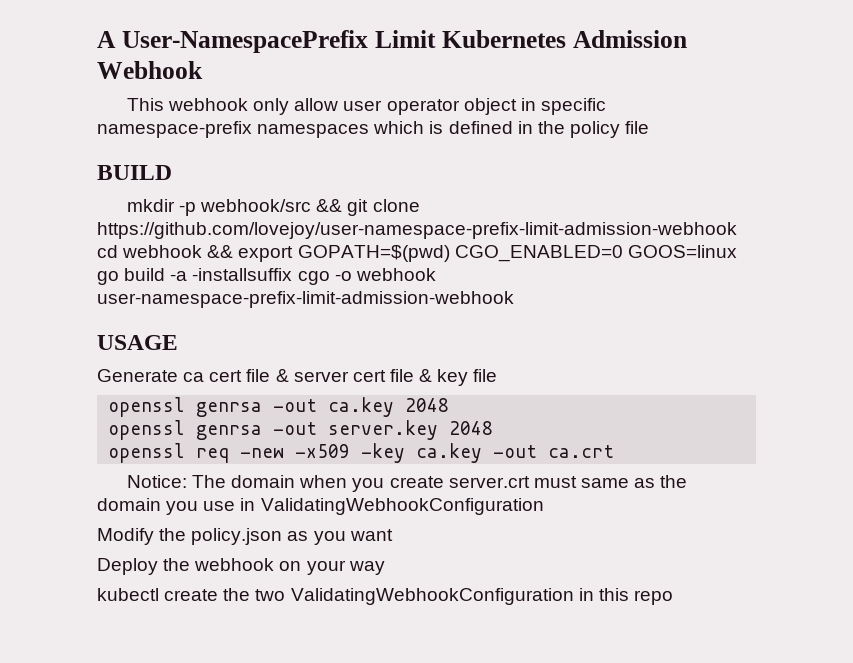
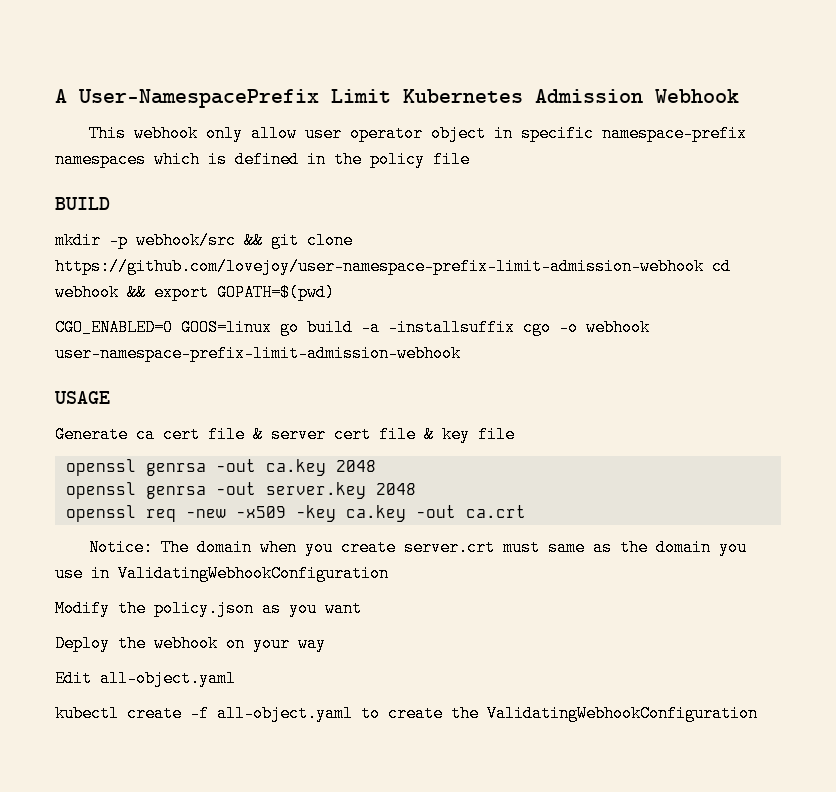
- mkdir -p webhook/src && git clone https://github.com/lovejoy/user-namespace-prefix-limit-admission-webhook cd webhook && export GOPATH=$(pwd) CGO_ENABLED=0 GOOS=linux go build -a -installsuffix cgo -o webhook user-namespace-prefix-limit-admission-webhook
+ mkdir -p webhook/src && git clone https://github.com/lovejoy/user-namespace-prefix-limit-admission-webhook cd webhook && export GOPATH=$(pwd)
+ CGO_ENABLED=0 GOOS=linux go build -a -installsuffix cgo -o webhook user-namespace-prefix-limit-admission-webhook
+ Edit all-object.yaml
- kubectl create the two ValidatingWebhookConfiguration in this repo
+ kubectl create -f all-object.yaml to create the ValidatingWebhookConfiguration

